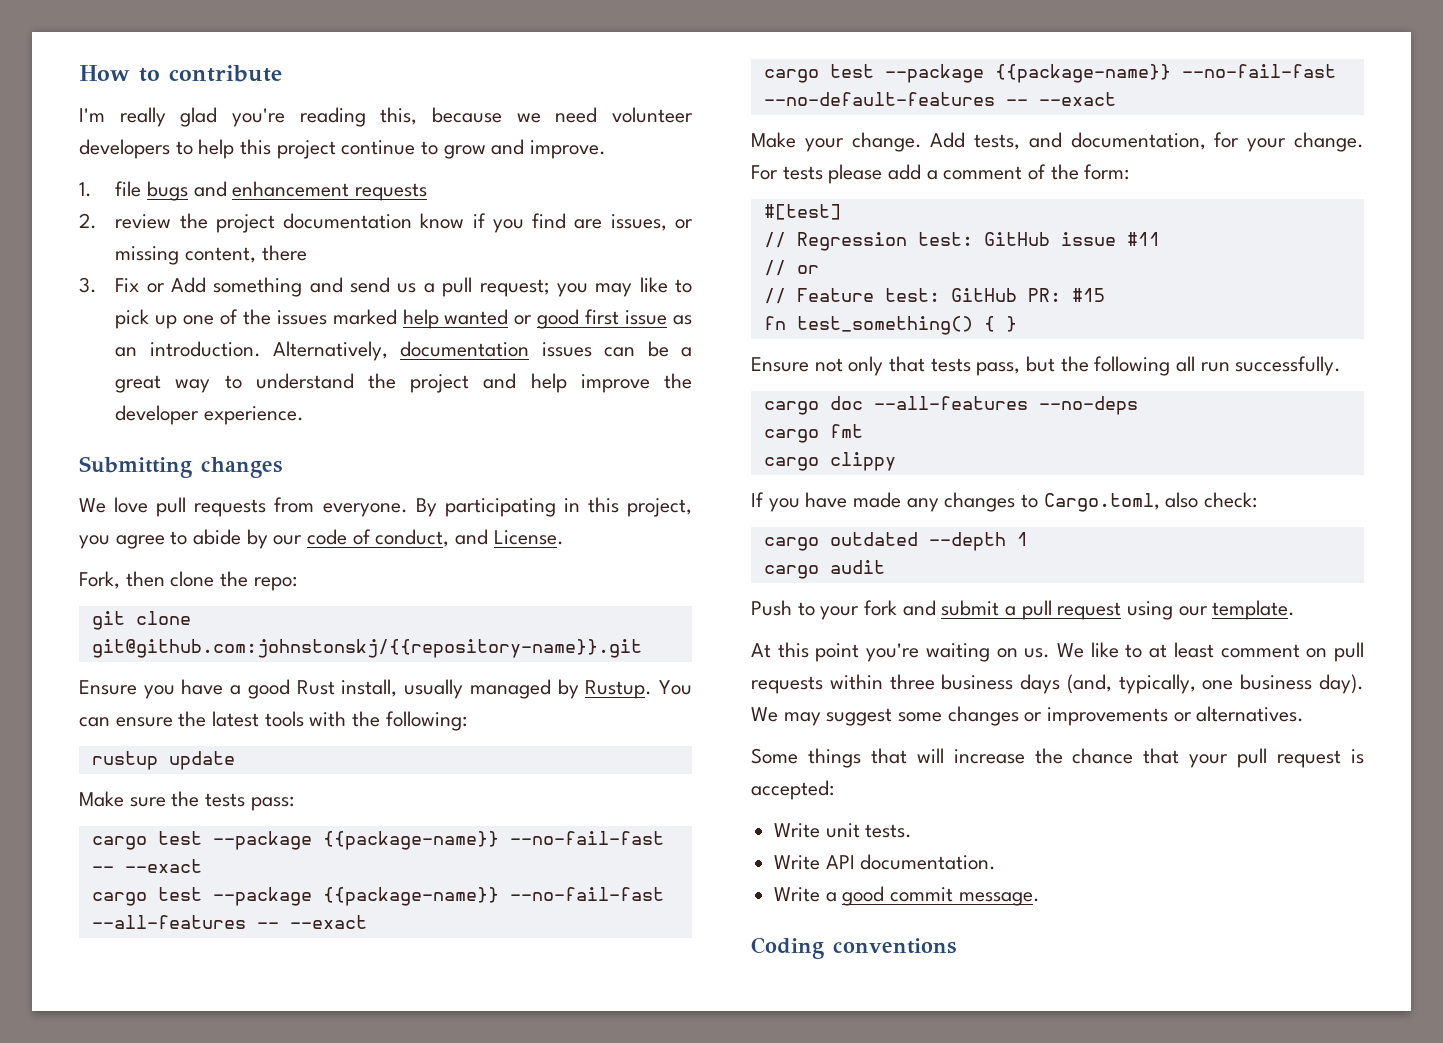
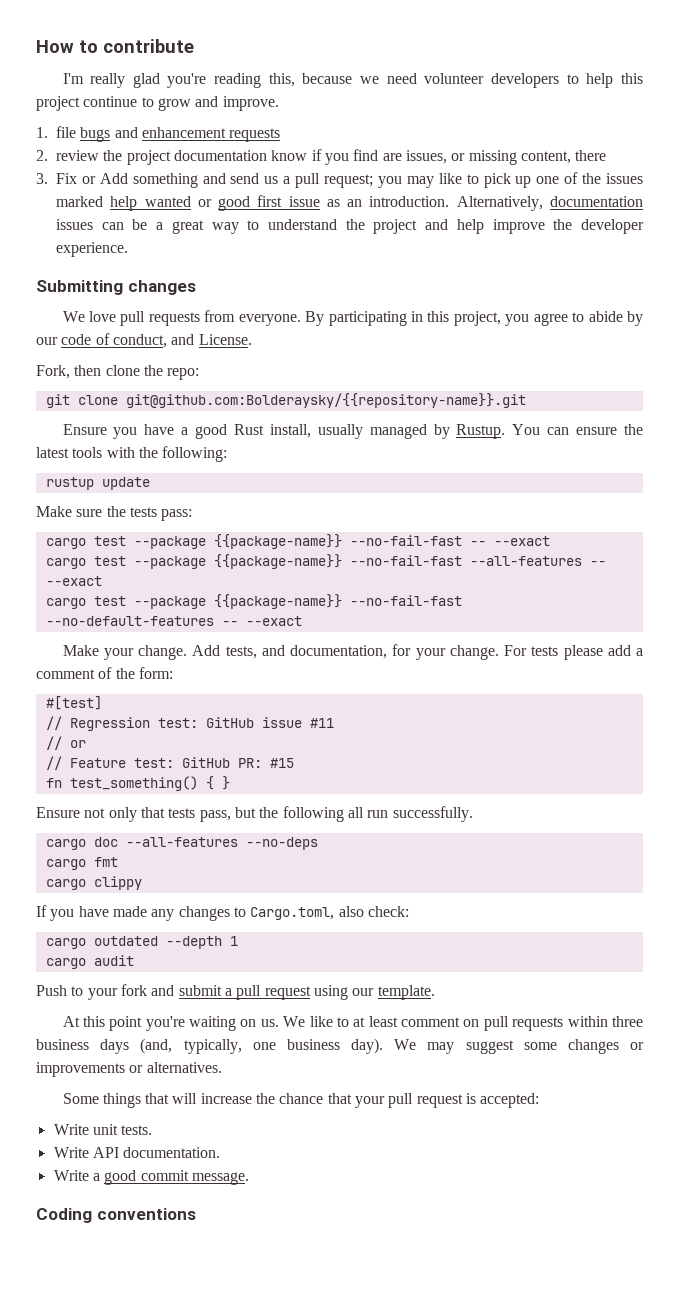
- git clone git@github.com:johnstonskj/{{repository-name}}.git
+ git clone git@github.com:Bolderaysky/{{repository-name}}.git

